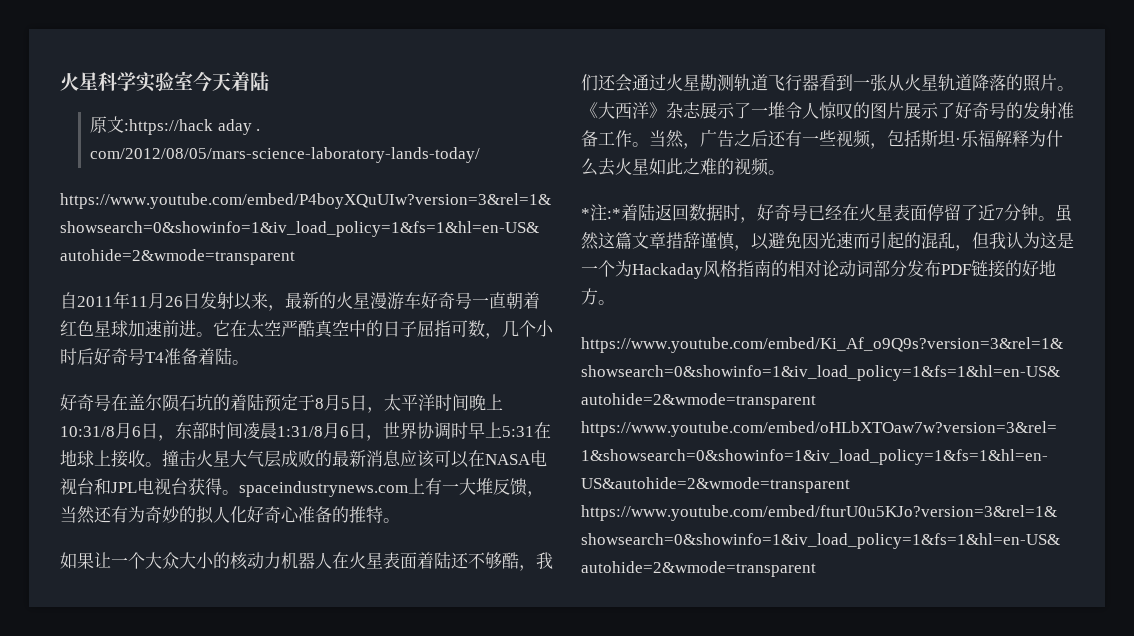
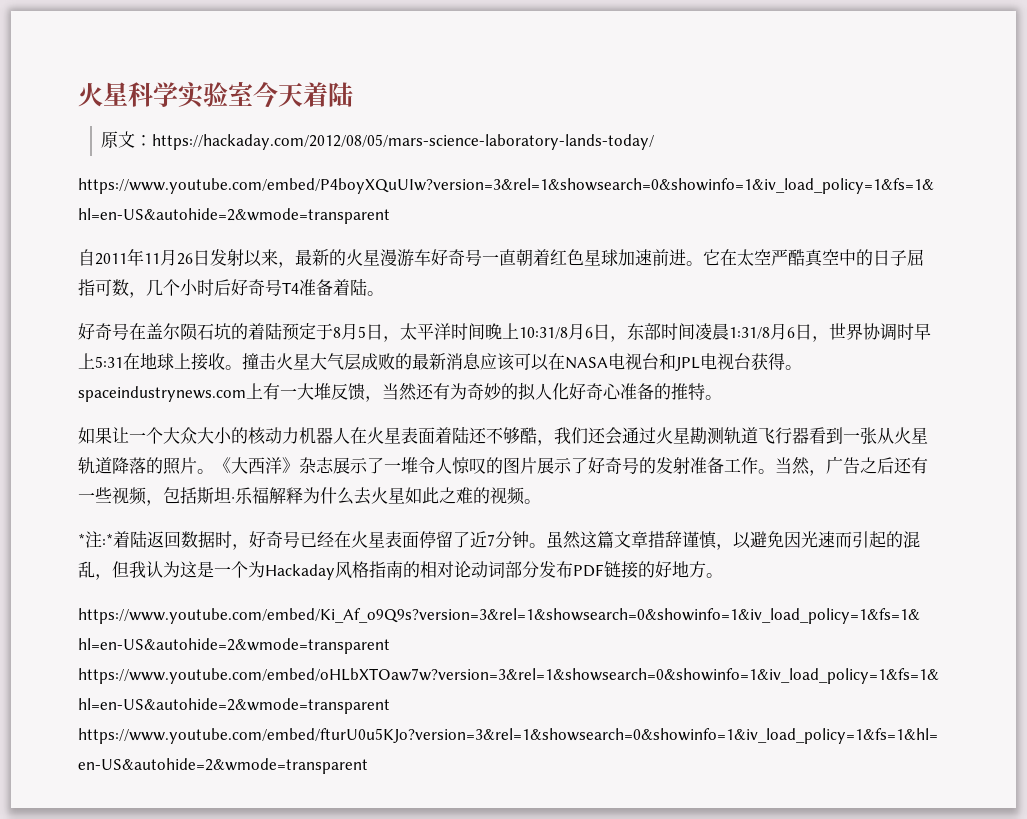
- 原文:https://hack aday . com/2012/08/05/mars-science-laboratory-lands-today/
+ 原文：https://hackaday.com/2012/08/05/mars-science-laboratory-lands-today/

